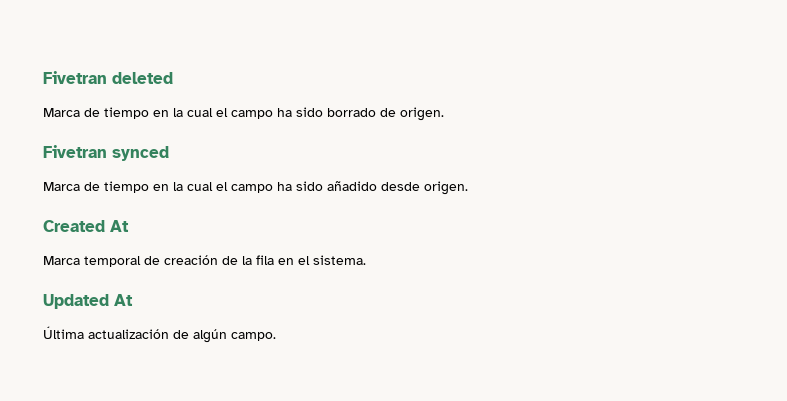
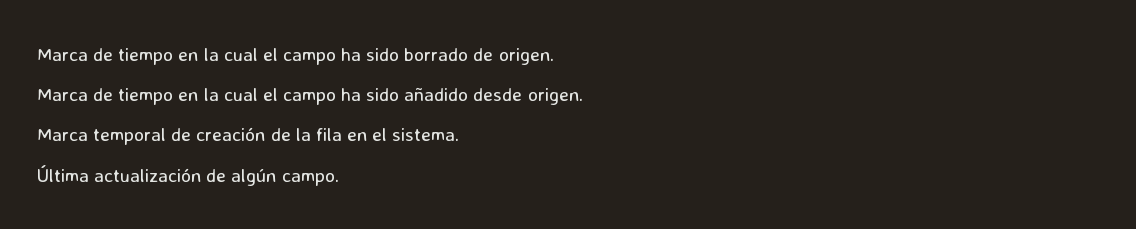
- Fivetran deleted
- Fivetran synced
- Created At
- Updated At

